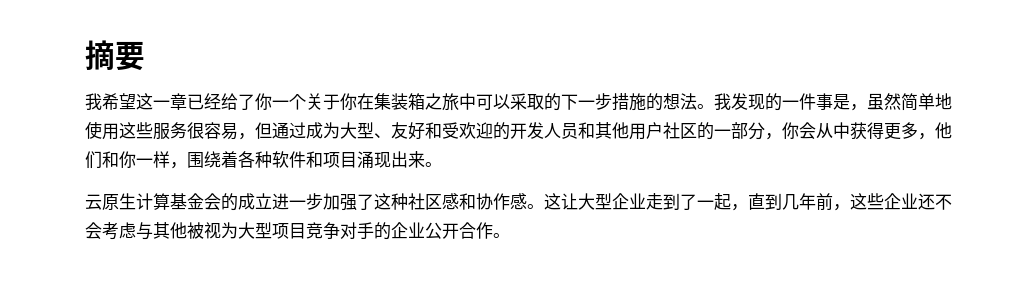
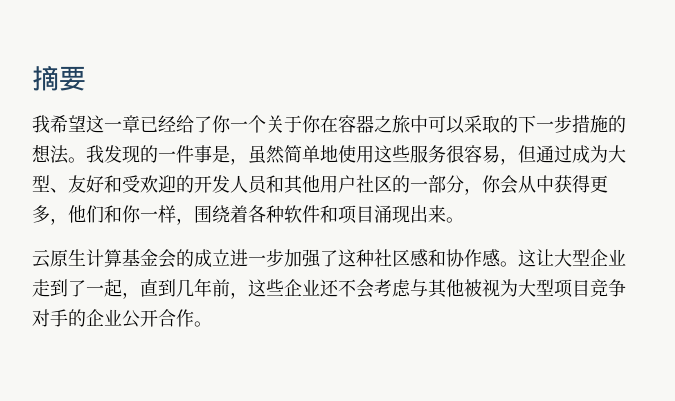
- 我希望这一章已经给了你一个关于你在集装箱之旅中可以采取的下一步措施的想法。
+ 我希望这一章已经给了你一个关于你在容器之旅中可以采取的下一步措施的想法。

